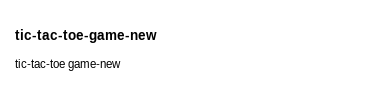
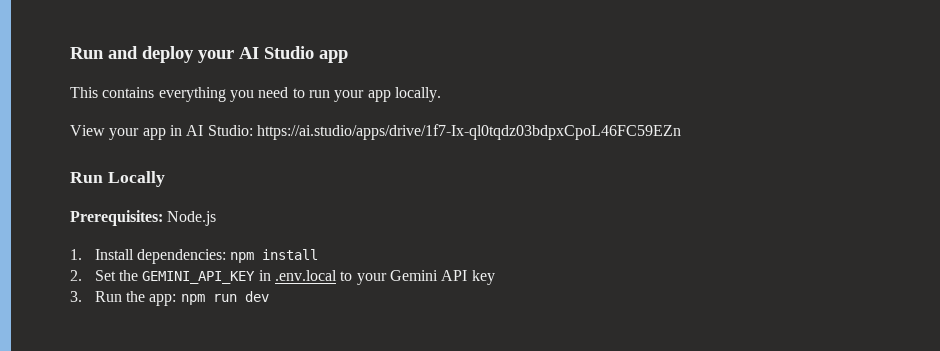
- tic-tac-toe-game-new
- tic-tac-toe game-new
+ Run and deploy your AI Studio app
+ This contains everything you need to run your app locally.
+ View your app in AI Studio: https://ai.studio/apps/drive/1f7-Ix-ql0tqdz03bdpxCpoL46FC59EZn
+ Run Locally
+ Prerequisites: Node.js
+ 1. Install dependencies: npm install
+ 2. Set the GEMINI_API_KEY in .env.local to your Gemini API key
+ 3. Run the app: npm run dev

